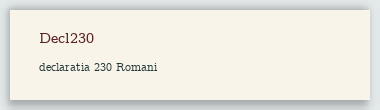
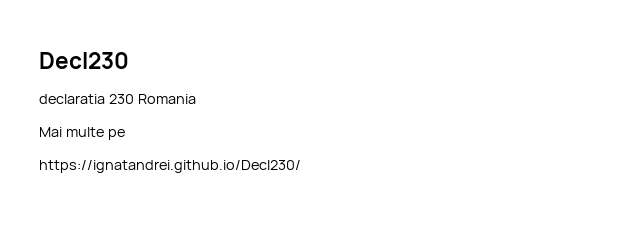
- declaratia 230 Romani
+ declaratia 230 Romania
+ Mai multe pe
+ https://ignatandrei.github.io/Decl230/

